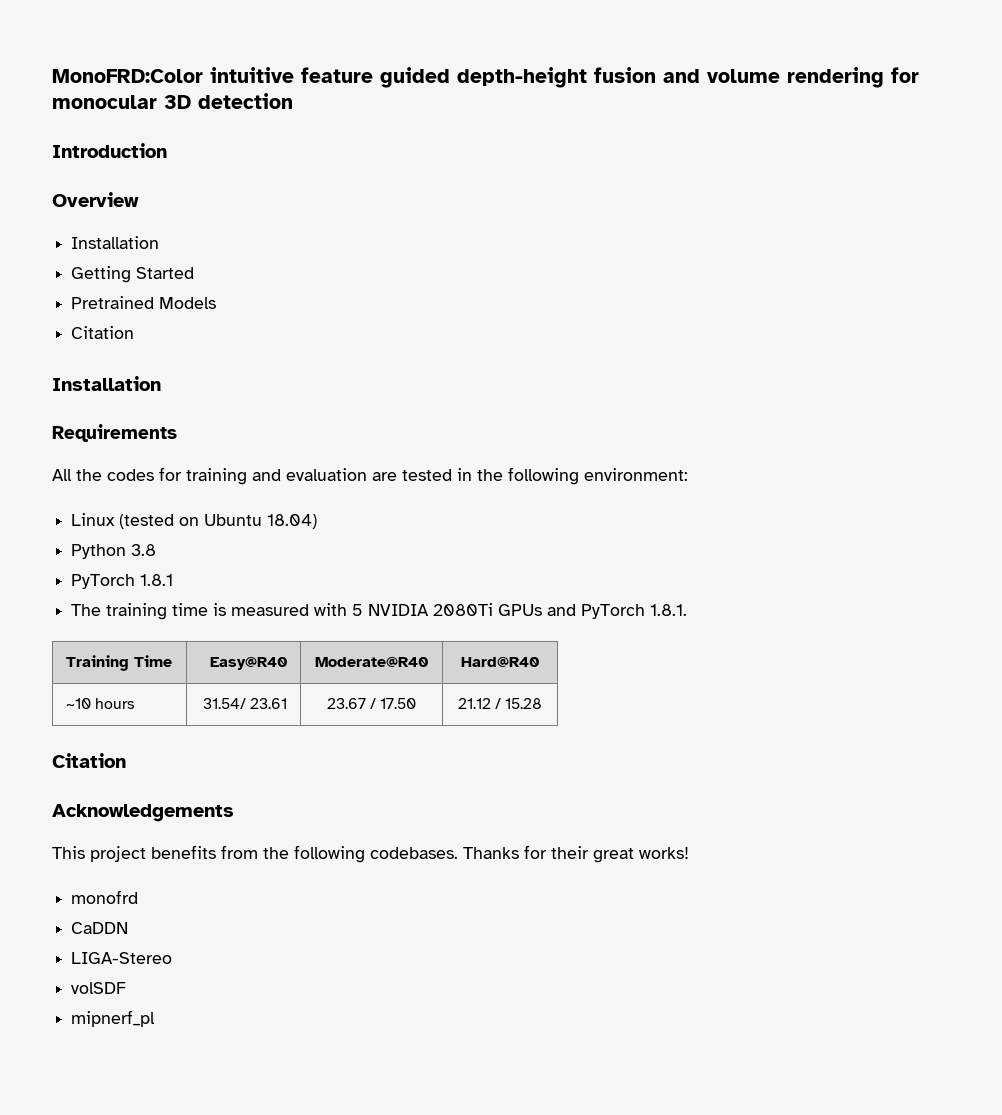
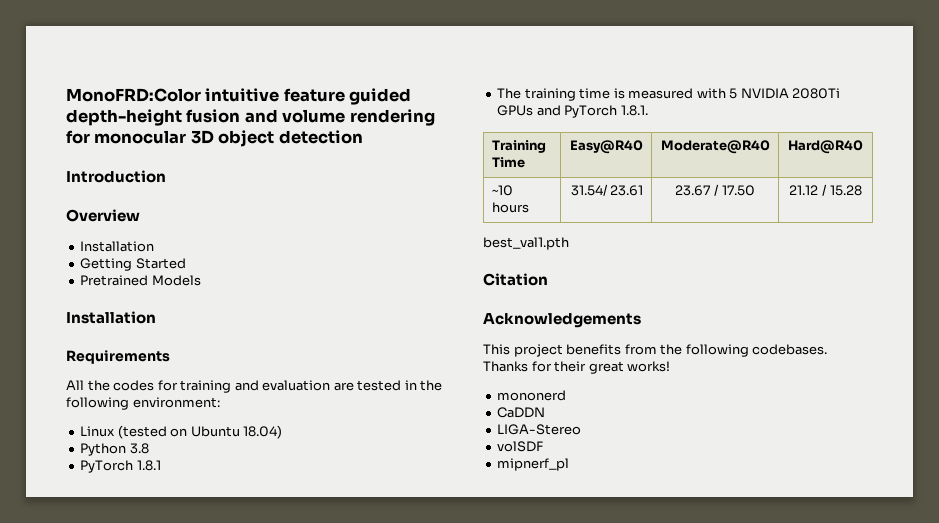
- MonoFRD:Color intuitive feature guided depth-height fusion and volume rendering for monocular 3D detection
+ MonoFRD:Color intuitive feature guided depth-height fusion and volume rendering for monocular 3D object detection
  Pretrained Models
- Citation
+ best_val1.pth
- monofrd
+ mononerd

